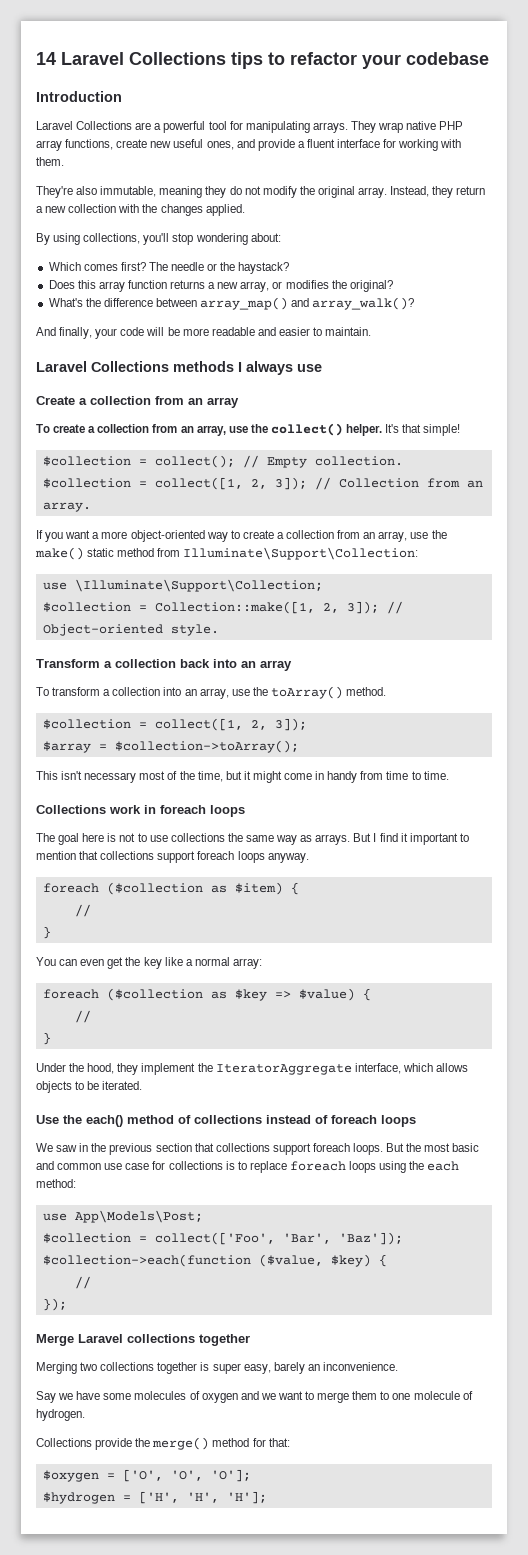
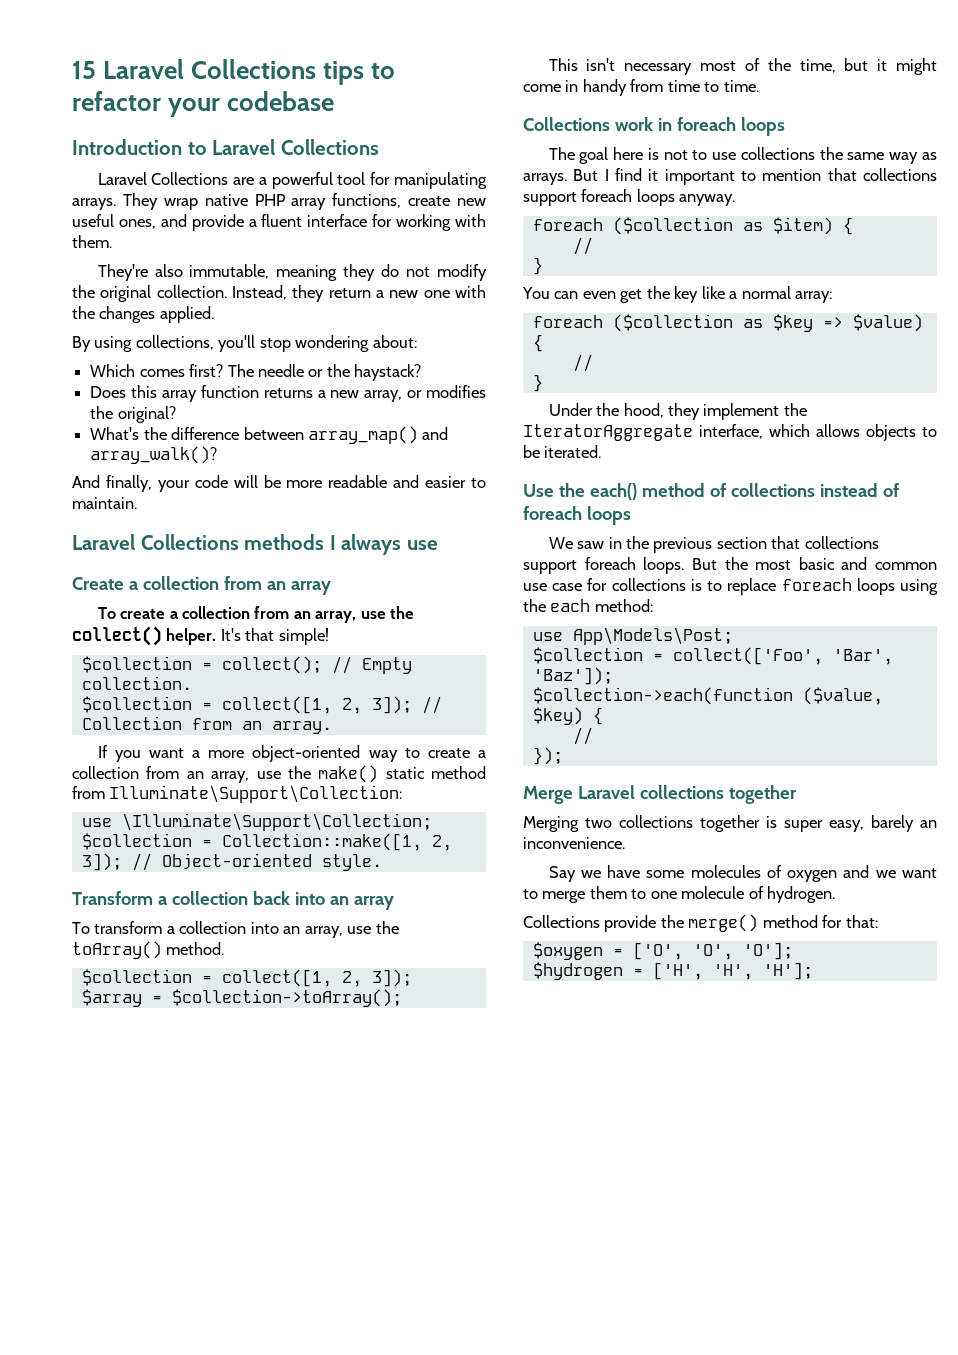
- 14 Laravel Collections tips to refactor your codebase
+ 15 Laravel Collections tips to refactor your codebase
- Introduction
+ Introduction to Laravel Collections
- They're also immutable, meaning they do not modify the original array.
+ They're also immutable, meaning they do not modify the original collection.
- Instead, they return a new collection with the changes applied.
+ Instead, they return a new one with the changes applied.

